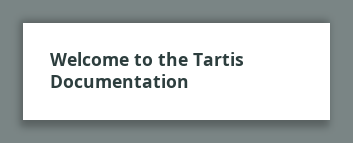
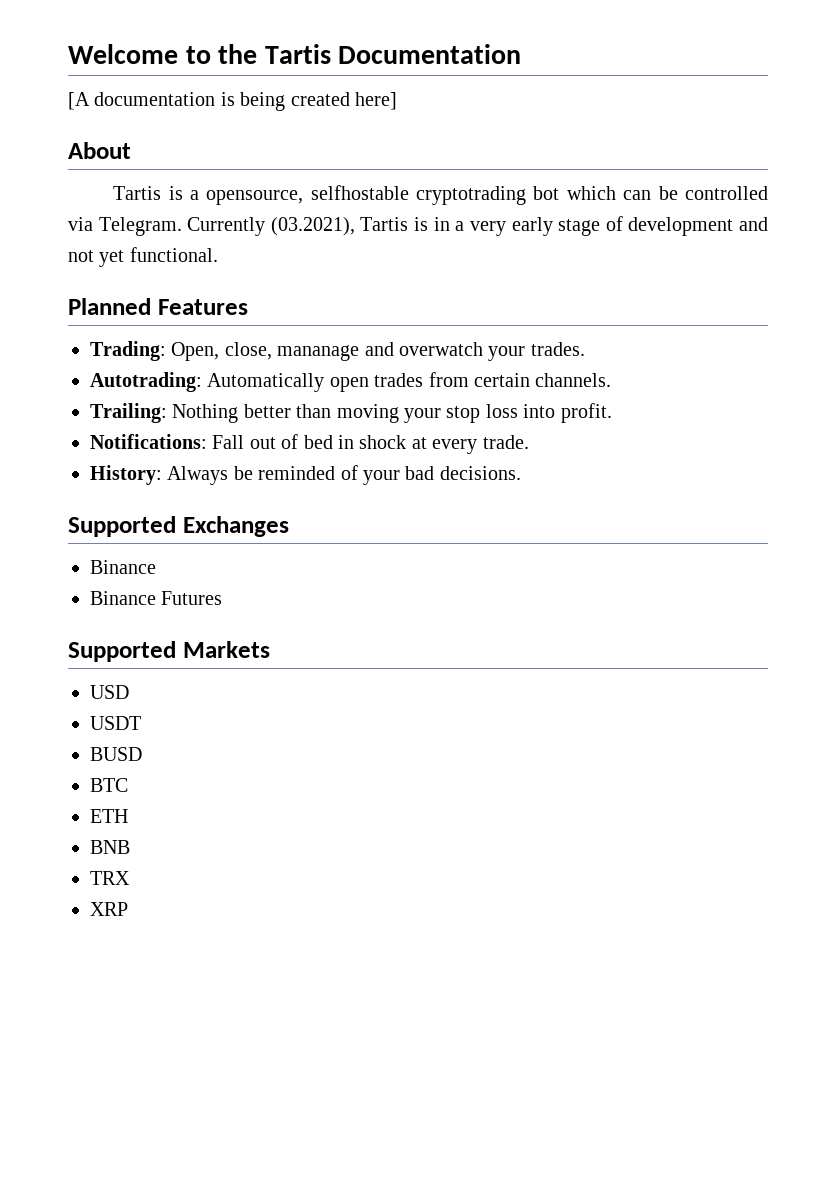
+ [A documentation is being created here]
+ About
+ Tartis is a opensource, selfhostable cryptotrading bot which can be controlled via Telegram. Currently (03.2021), Tartis is in a very early stage of development and not yet functional.
+ Planned Features
+ Trading: Open, close, mananage and overwatch your trades.
+ Autotrading: Automatically open trades from certain channels.
+ Trailing: Nothing better than moving your stop loss into profit.
+ Notifications: Fall out of bed in shock at every trade.
+ History: Always be reminded of your bad decisions.
+ Supported Exchanges
+ Binance
+ Binance Futures
+ Supported Markets
+ USD
+ USDT
+ BUSD
+ BTC
+ ETH
+ BNB
+ TRX
+ XRP

